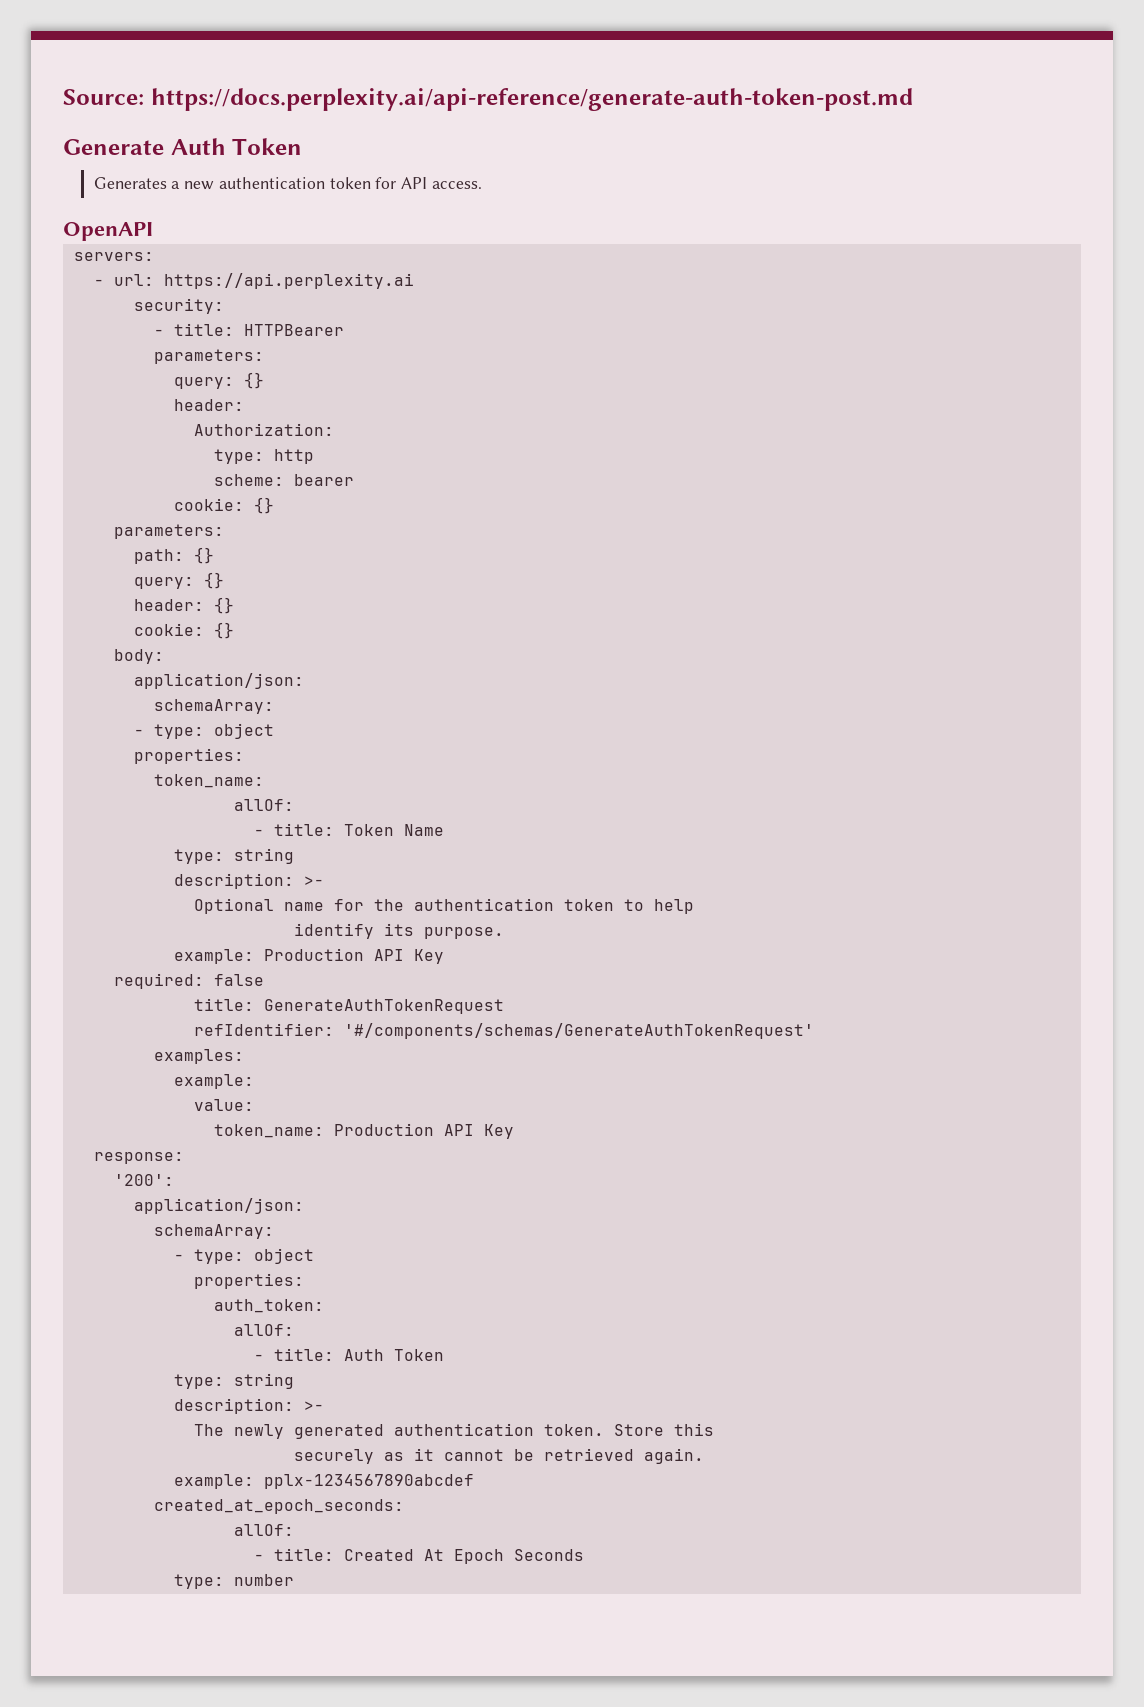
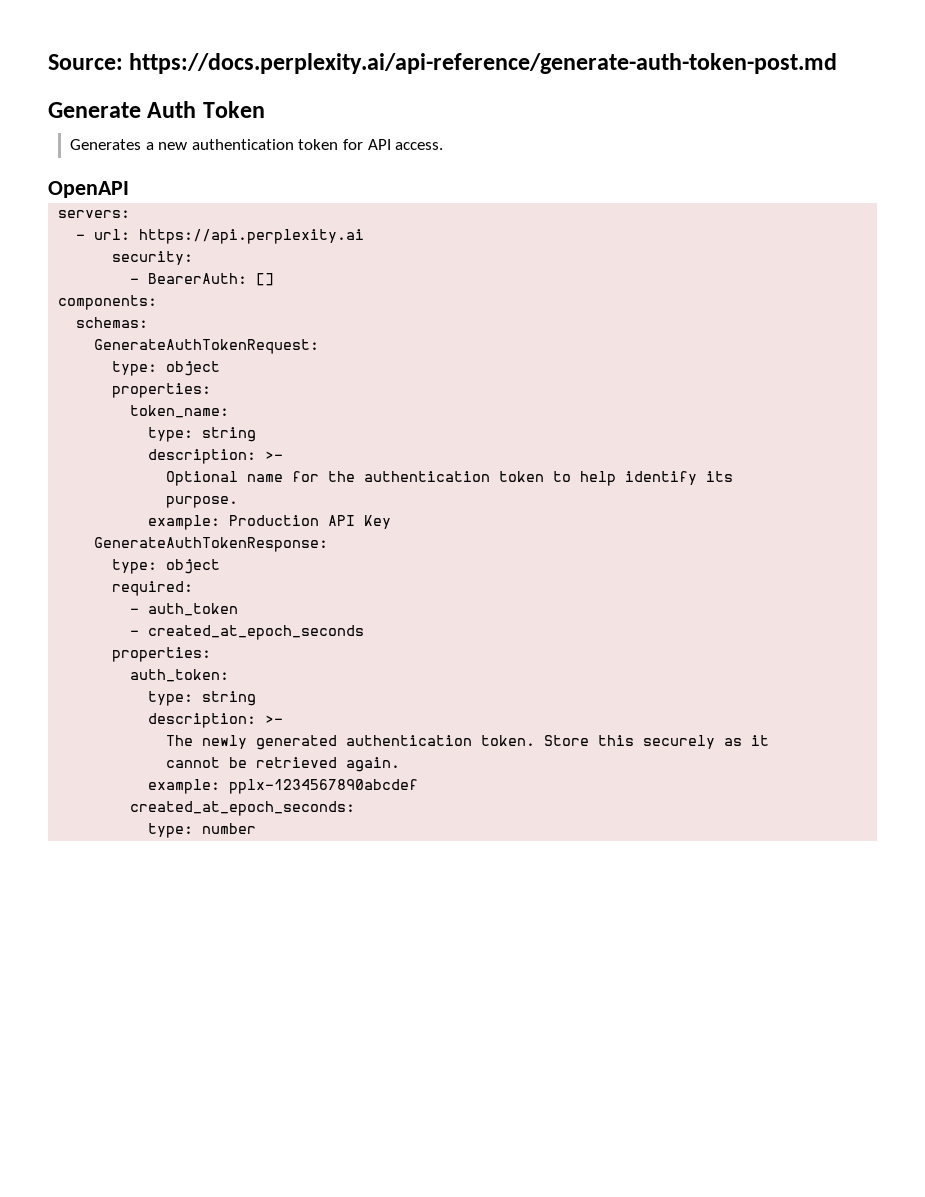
- - title: HTTPBearer
- parameters:
- query: {}
- header:
- Authorization:
- type: http
- scheme: bearer
- cookie: {}
- parameters:
- path: {}
- query: {}
- header: {}
- cookie: {}
- body:
- application/json:
- schemaArray:
- - type: object
+ - BearerAuth: []
+ components:
+ schemas:
+ GenerateAuthTokenRequest:
+ type: object
  properties:
  token_name:
- allOf:
- - title: Token Name
- Optional name for the authentication token to help
- identify its purpose.
+ Optional name for the authentication token to help identify its
+ purpose.
- required: false
- title: GenerateAuthTokenRequest
- refIdentifier: '#/components/schemas/GenerateAuthTokenRequest'
- examples:
- example:
- value:
- token_name: Production API Key
- response:
- '200':
- application/json:
- schemaArray:
- - type: object
+ GenerateAuthTokenResponse:
+ type: object
+ required:
+ - auth_token
+ - created_at_epoch_seconds
  properties:
  auth_token:
- allOf:
- - title: Auth Token
- Store this
- securely as it cannot be retrieved again.
+ Store this securely as it
+ cannot be retrieved again.
  created_at_epoch_seconds:
- allOf:
- - title: Created At Epoch Seconds

